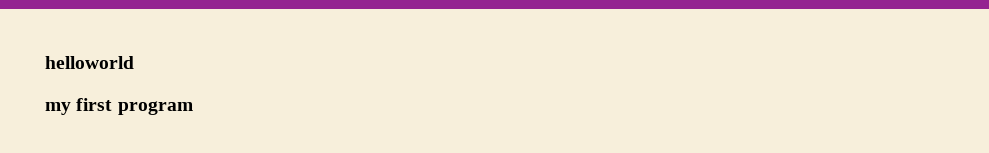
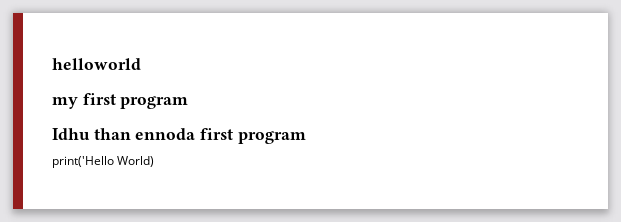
+ Idhu than ennoda first program
+ print('Hello World)

